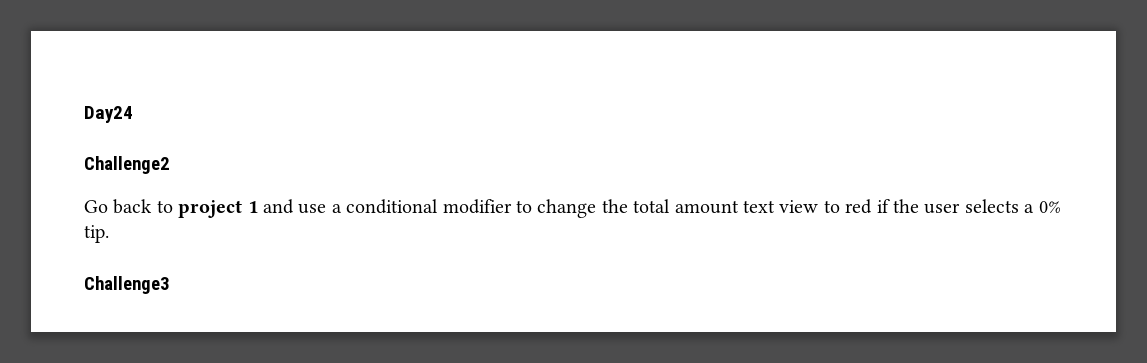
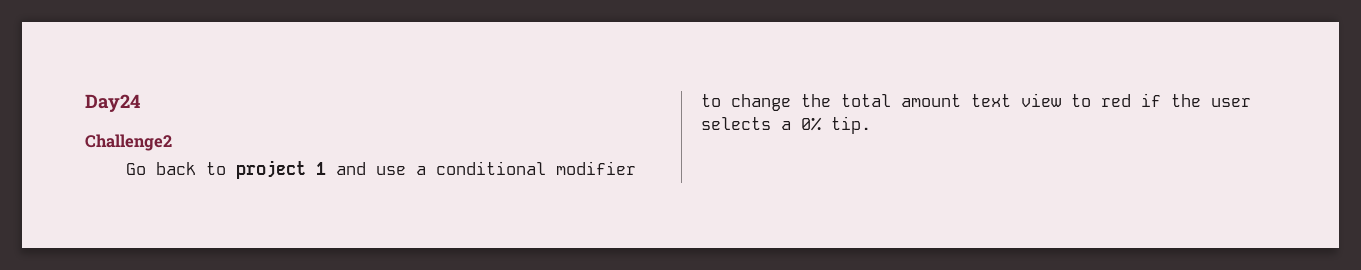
- Challenge3

